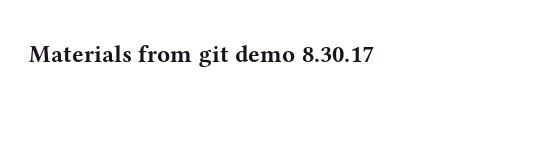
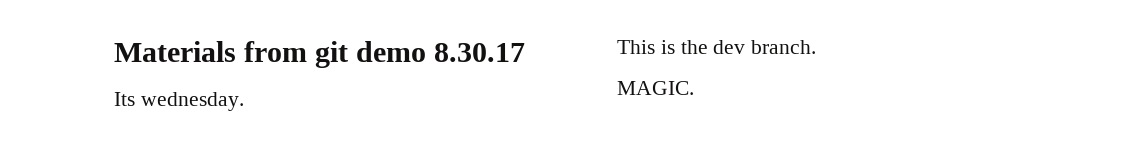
+ Its wednesday.
+ This is the dev branch.
+ MAGIC.

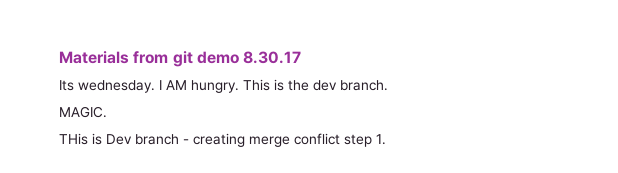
- Its wednesday.
- This is the dev branch.
+ Its wednesday. I AM hungry. This is the dev branch.
+ THis is Dev branch - creating merge conflict step 1.

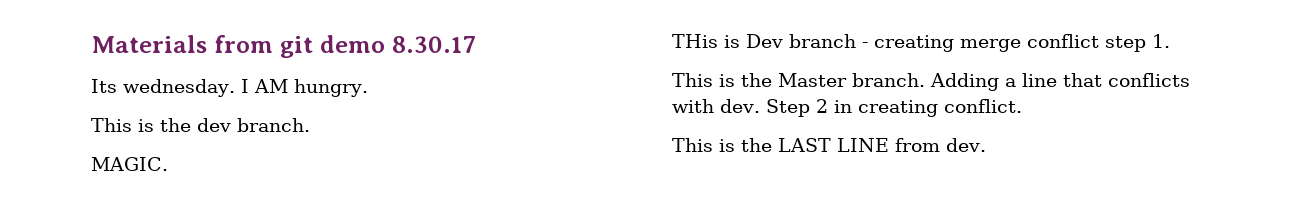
- I AM hungry. This is the dev branch.
+ I AM hungry.
+ This is the dev branch.
+ This is the Master branch. Adding a line that conflicts with dev. Step 2 in creating conflict.
+ This is the LAST LINE from dev.

